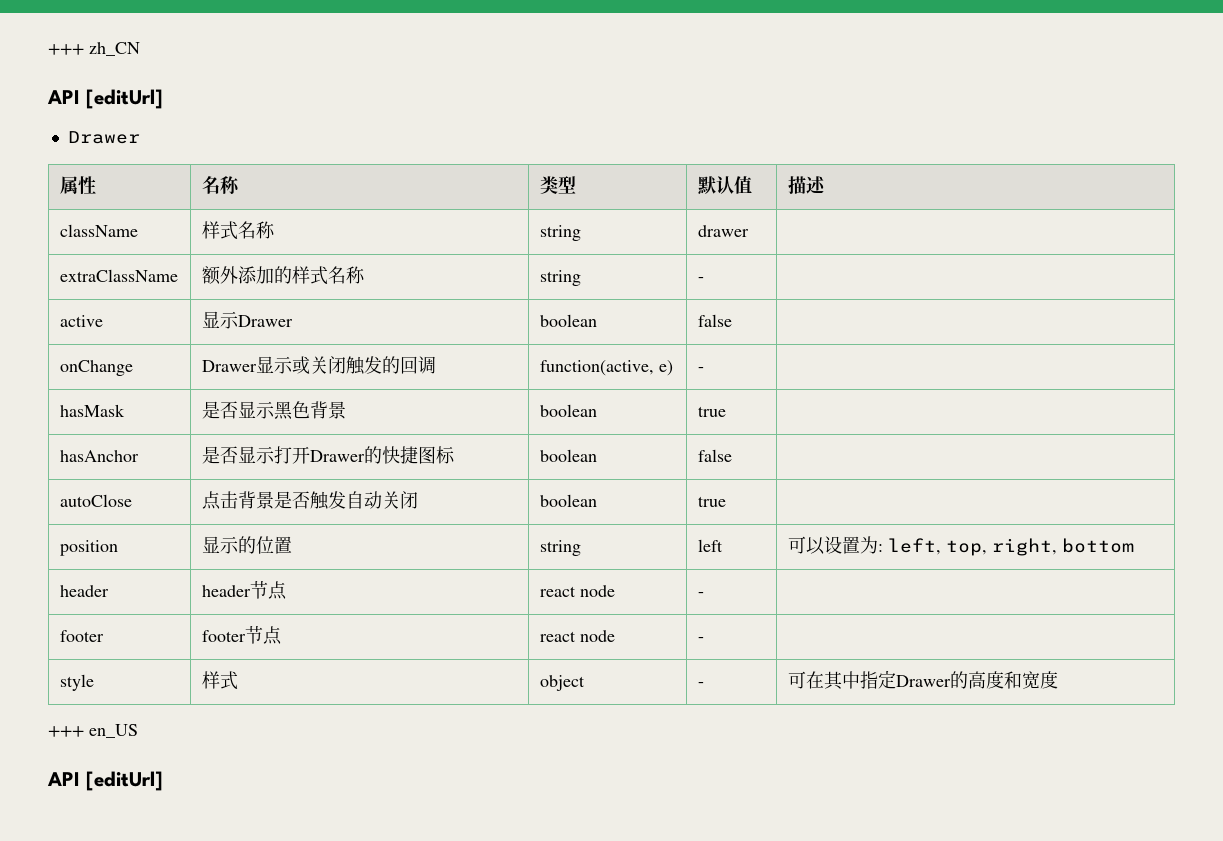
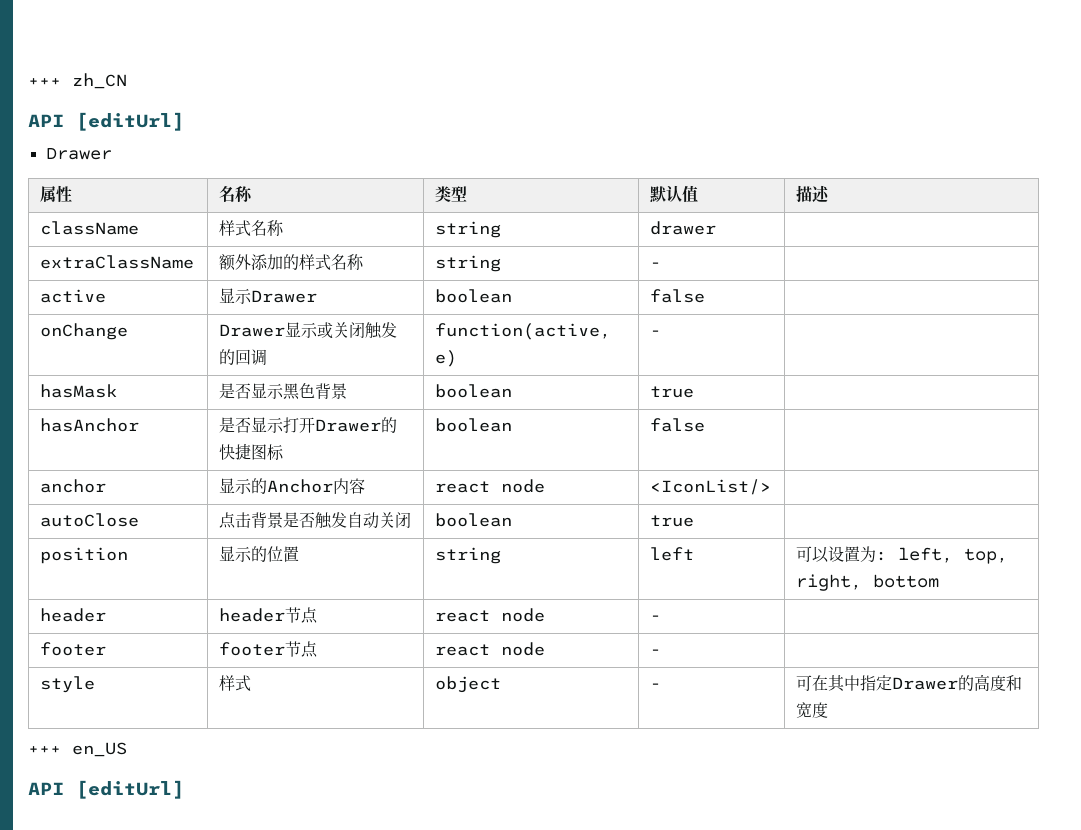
+ anchor | 显示的Anchor内容 | react node | <IconList/> |

